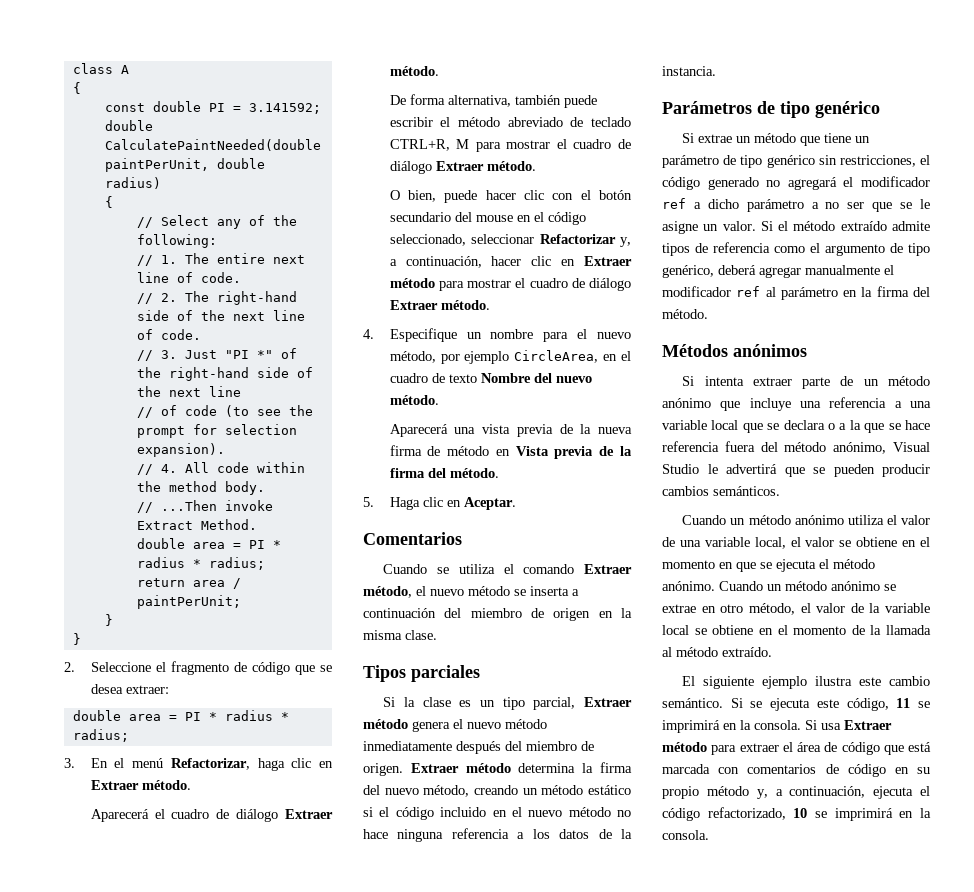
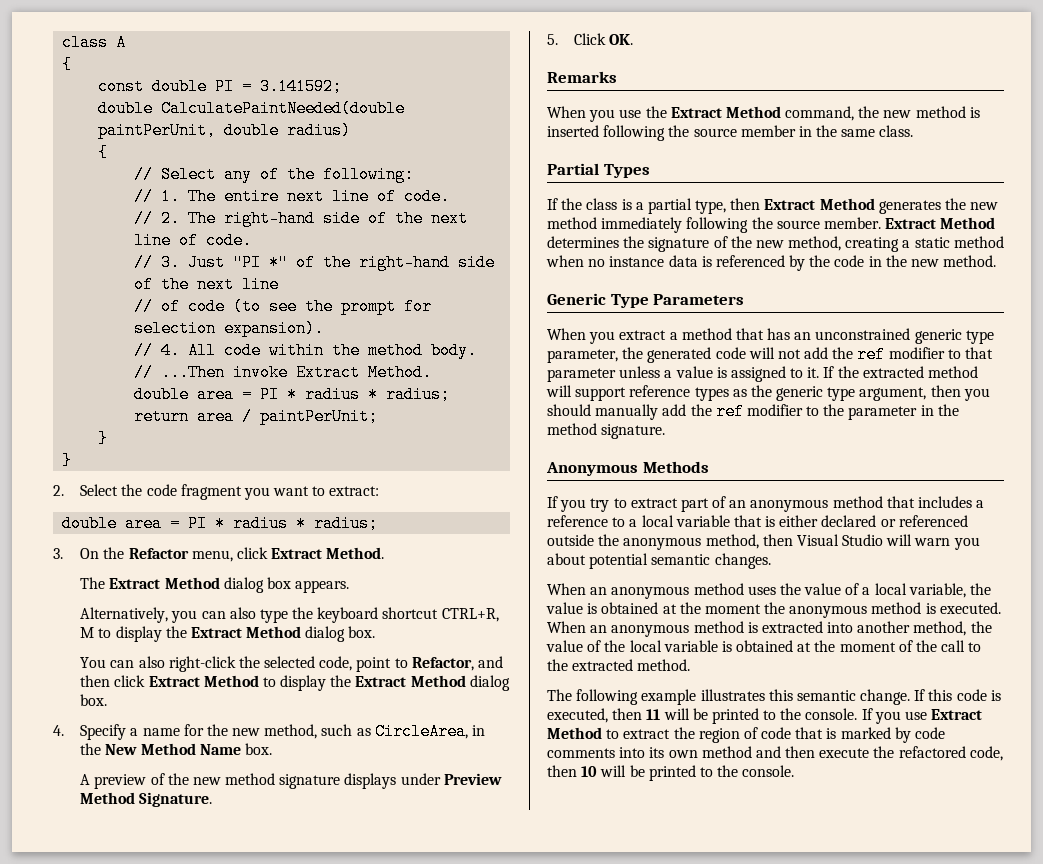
- 2. Seleccione el fragmento de código que se desea extraer:
+ 2. Select the code fragment you want to extract:
- 3. En el menú Refactorizar, haga clic en Extraer método.
- Aparecerá el cuadro de diálogo Extraer método.
- De forma alternativa, también puede escribir el método abreviado de teclado CTRL+R, M para mostrar el cuadro de diálogo Extraer método.
- O bien, puede hacer clic con el botón secundario del mouse en el código seleccionado, seleccionar Refactorizar y, a continuación, hacer clic en Extraer método para mostrar el cuadro de diálogo Extraer método.
- 4. Especifique un nombre para el nuevo método, por ejemplo CircleArea, en el cuadro de texto Nombre del nuevo método.
- Aparecerá una vista previa de la nueva firma de método en Vista previa de la firma del método.
- 5. Haga clic en Aceptar.
- Comentarios
- Cuando se utiliza el comando Extraer método, el nuevo método se inserta a continuación del miembro de origen en la misma clase.
- Tipos parciales
- Si la clase es un tipo parcial, Extraer método genera el nuevo método inmediatamente después del miembro de origen. Extraer método determina la firma del nuevo método, creando un método estático si el código incluido en el nuevo método no hace ninguna referencia a los datos de la instancia.
- Parámetros de tipo genérico
- Si extrae un método que tiene un parámetro de tipo genérico sin restricciones, el código generado no agregará el modificador ref a dicho parámetro a no ser que se le asigne un valor. Si el método extraído admite tipos de referencia como el argumento de tipo genérico, deberá agregar manualmente el modificador ref al parámetro en la firma del método.
- Métodos anónimos
- Si intenta extraer parte de un método anónimo que incluye una referencia a una variable local que se declara o a la que se hace referencia fuera del método anónimo, Visual Studio le advertirá que se pueden producir cambios semánticos.
- Cuando un método anónimo utiliza el valor de una variable local, el valor se obtiene en el momento en que se ejecuta el método anónimo. Cuando un método anónimo se extrae en otro método, el valor de la variable local se obtiene en el momento de la llamada al método extraído.
- El siguiente ejemplo ilustra este cambio semántico. Si se ejecuta este código, 11 se imprimirá en la consola. Si usa Extraer método para extraer el área de código que está marcada con comentarios de código en su propio método y, a continuación, ejecuta el código refactorizado, 10 se imprimirá en la consola.
+ 3. On the Refactor menu, click Extract Method.
+ The Extract Method dialog box appears.
+ Alternatively, you can also type the keyboard shortcut CTRL+R, M to display the Extract Method dialog box.
+ You can also right-click the selected code, point to Refactor, and then click Extract Method to display the Extract Method dialog box.
+ 4. Specify a name for the new method, such as CircleArea, in the New Method Name box.
+ A preview of the new method signature displays under Preview Method Signature.
+ 5. Click OK.
+ Remarks
+ When you use the Extract Method command, the new method is inserted following the source member in the same class.
+ Partial Types
+ If the class is a partial type, then Extract Method generates the new method immediately following the source member. Extract Method determines the signature of the new method, creating a static method when no instance data is referenced by the code in the new method.
+ Generic Type Parameters
+ When you extract a method that has an unconstrained generic type parameter, the generated code will not add the ref modifier to that parameter unless a value is assigned to it. If the extracted method will support reference types as the generic type argument, then you should manually add the ref modifier to the parameter in the method signature.
+ Anonymous Methods
+ If you try to extract part of an anonymous method that includes a reference to a local variable that is either declared or referenced outside the anonymous method, then Visual Studio will warn you about potential semantic changes.
+ When an anonymous method uses the value of a local variable, the value is obtained at the moment the anonymous method is executed. When an anonymous method is extracted into another method, the value of the local variable is obtained at the moment of the call to the extracted method.
+ The following example illustrates this semantic change. If this code is executed, then 11 will be printed to the console. If you use Extract Method to extract the region of code that is marked by code comments into its own method and then execute the refactored code, then 10 will be printed to the console.

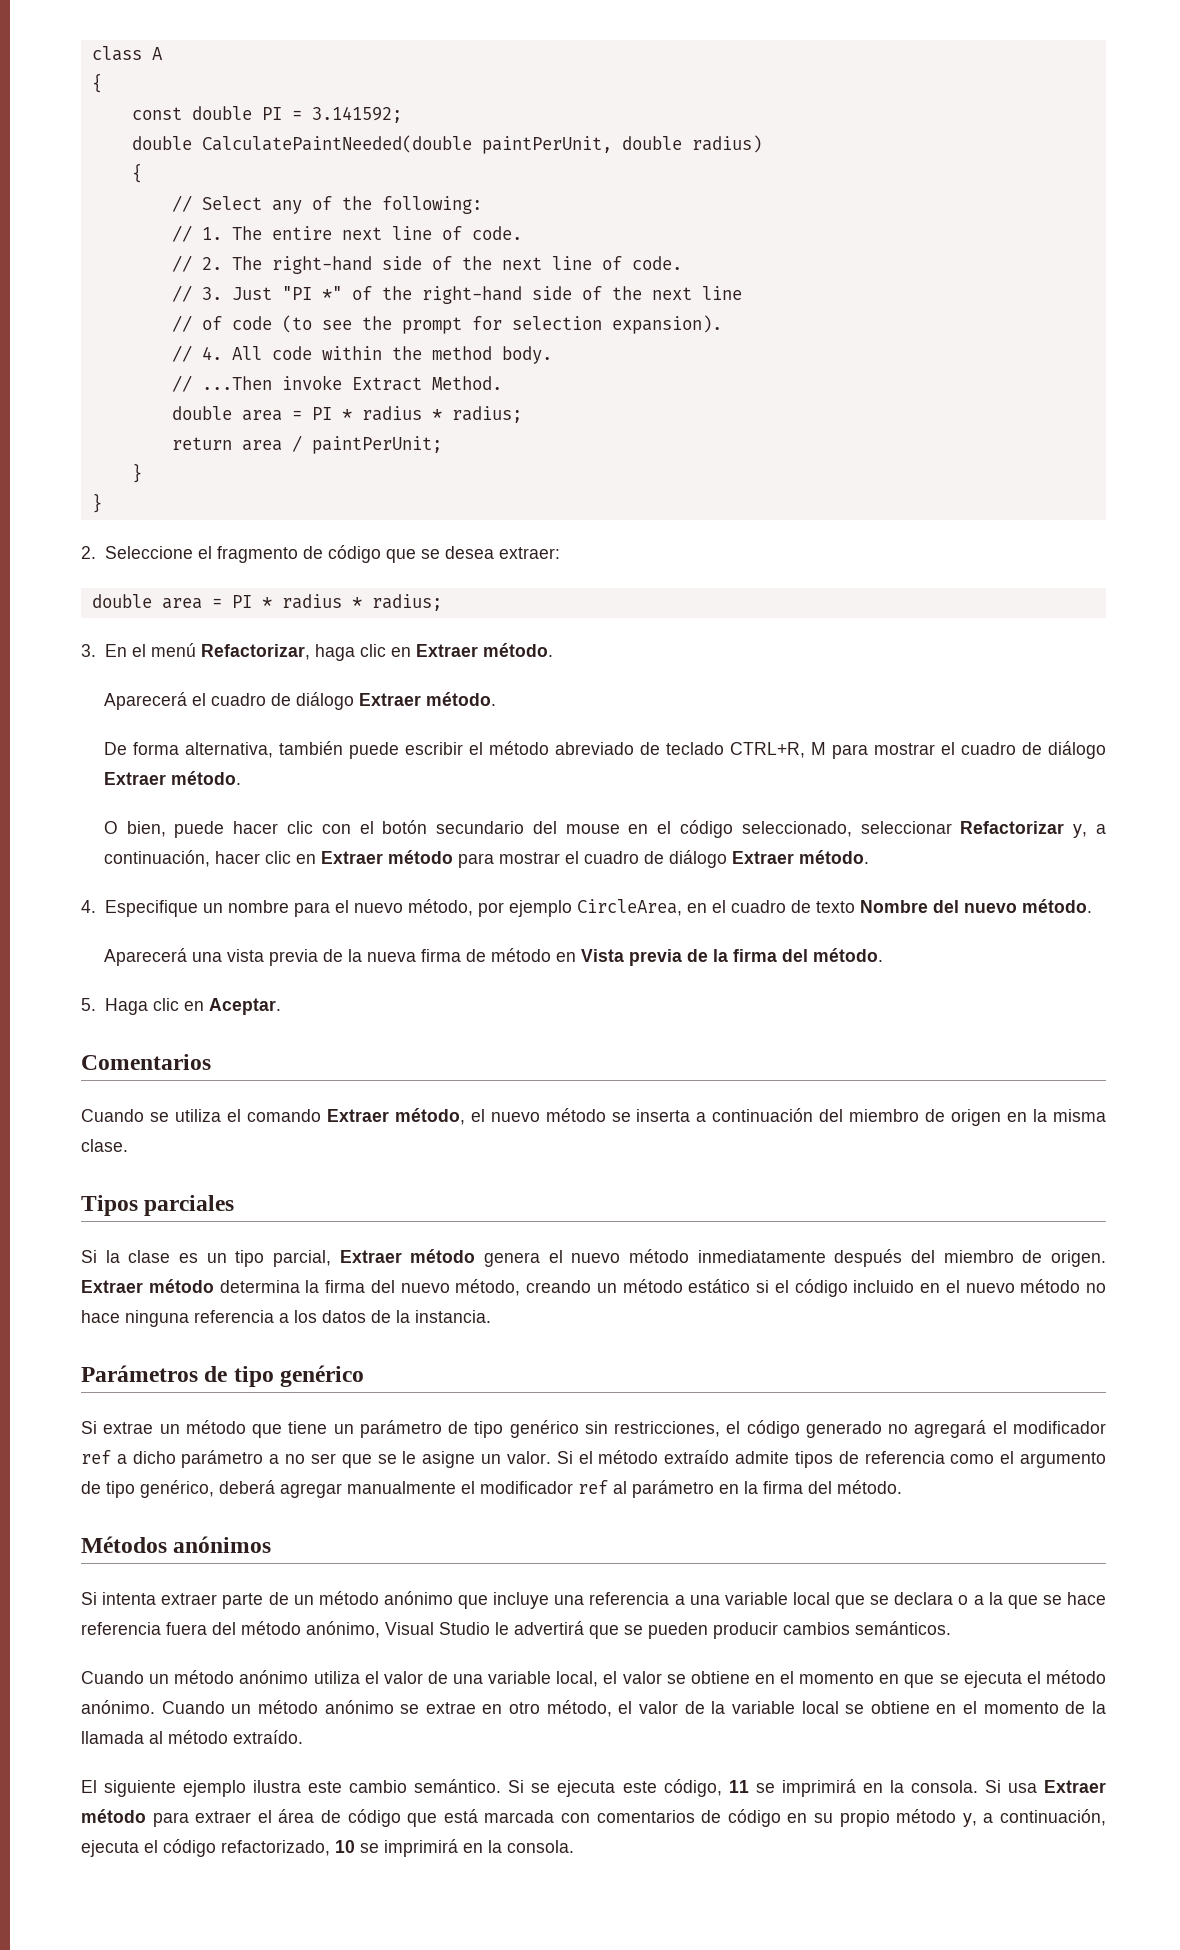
- 2. Select the code fragment you want to extract:
+ 2. Seleccione el fragmento de código que se desea extraer:
- 3. On the Refactor menu, click Extract Method.
- The Extract Method dialog box appears.
- Alternatively, you can also type the keyboard shortcut CTRL+R, M to display the Extract Method dialog box.
- You can also right-click the selected code, point to Refactor, and then click Extract Method to display the Extract Method dialog box.
- 4. Specify a name for the new method, such as CircleArea, in the New Method Name box.
- A preview of the new method signature displays under Preview Method Signature.
- 5. Click OK.
- Remarks
- When you use the Extract Method command, the new method is inserted following the source member in the same class.
- Partial Types
- If the class is a partial type, then Extract Method generates the new method immediately following the source member. Extract Method determines the signature of the new method, creating a static method when no instance data is referenced by the code in the new method.
- Generic Type Parameters
- When you extract a method that has an unconstrained generic type parameter, the generated code will not add the ref modifier to that parameter unless a value is assigned to it. If the extracted method will support reference types as the generic type argument, then you should manually add the ref modifier to the parameter in the method signature.
- Anonymous Methods
- If you try to extract part of an anonymous method that includes a reference to a local variable that is either declared or referenced outside the anonymous method, then Visual Studio will warn you about potential semantic changes.
- When an anonymous method uses the value of a local variable, the value is obtained at the moment the anonymous method is executed. When an anonymous method is extracted into another method, the value of the local variable is obtained at the moment of the call to the extracted method.
- The following example illustrates this semantic change. If this code is executed, then 11 will be printed to the console. If you use Extract Method to extract the region of code that is marked by code comments into its own method and then execute the refactored code, then 10 will be printed to the console.
+ 3. En el menú Refactorizar, haga clic en Extraer método.
+ Aparecerá el cuadro de diálogo Extraer método.
+ De forma alternativa, también puede escribir el método abreviado de teclado CTRL+R, M para mostrar el cuadro de diálogo Extraer método.
+ O bien, puede hacer clic con el botón secundario del mouse en el código seleccionado, seleccionar Refactorizar y, a continuación, hacer clic en Extraer método para mostrar el cuadro de diálogo Extraer método.
+ 4. Especifique un nombre para el nuevo método, por ejemplo CircleArea, en el cuadro de texto Nombre del nuevo método.
+ Aparecerá una vista previa de la nueva firma de método en Vista previa de la firma del método.
+ 5. Haga clic en Aceptar.
+ Comentarios
+ Cuando se utiliza el comando Extraer método, el nuevo método se inserta a continuación del miembro de origen en la misma clase.
+ Tipos parciales
+ Si la clase es un tipo parcial, Extraer método genera el nuevo método inmediatamente después del miembro de origen. Extraer método determina la firma del nuevo método, creando un método estático si el código incluido en el nuevo método no hace ninguna referencia a los datos de la instancia.
+ Parámetros de tipo genérico
+ Si extrae un método que tiene un parámetro de tipo genérico sin restricciones, el código generado no agregará el modificador ref a dicho parámetro a no ser que se le asigne un valor. Si el método extraído admite tipos de referencia como el argumento de tipo genérico, deberá agregar manualmente el modificador ref al parámetro en la firma del método.
+ Métodos anónimos
+ Si intenta extraer parte de un método anónimo que incluye una referencia a una variable local que se declara o a la que se hace referencia fuera del método anónimo, Visual Studio le advertirá que se pueden producir cambios semánticos.
+ Cuando un método anónimo utiliza el valor de una variable local, el valor se obtiene en el momento en que se ejecuta el método anónimo. Cuando un método anónimo se extrae en otro método, el valor de la variable local se obtiene en el momento de la llamada al método extraído.
+ El siguiente ejemplo ilustra este cambio semántico. Si se ejecuta este código, 11 se imprimirá en la consola. Si usa Extraer método para extraer el área de código que está marcada con comentarios de código en su propio método y, a continuación, ejecuta el código refactorizado, 10 se imprimirá en la consola.

